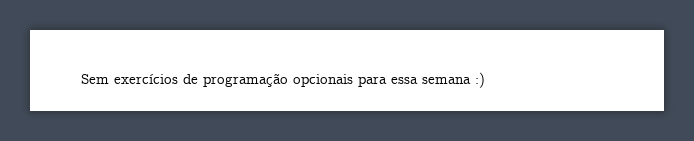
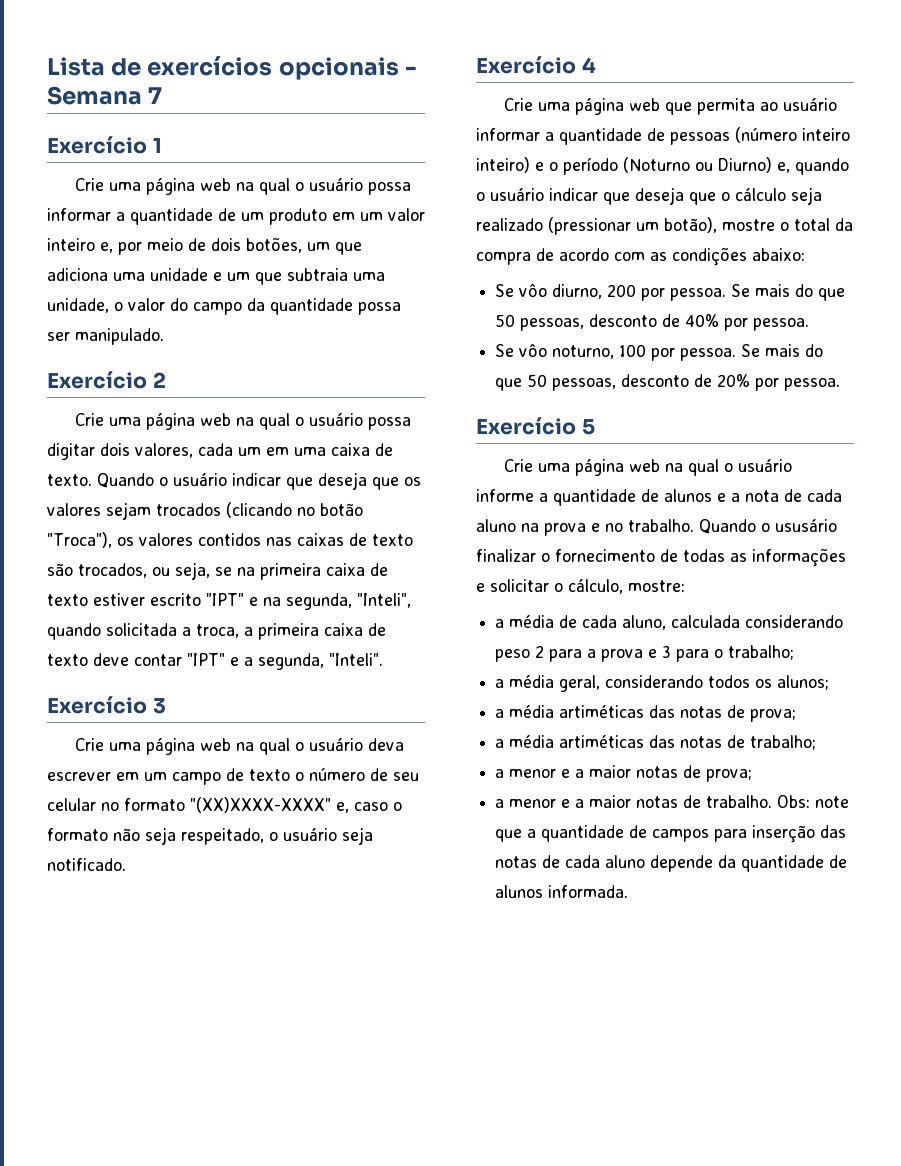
- Sem exercícios de programação opcionais para essa semana :)
+ Lista de exercícios opcionais - Semana 7
+ Exercício 1
+ Crie uma página web na qual o usuário possa informar a quantidade de um produto em um valor inteiro e, por meio de dois botões, um que adiciona uma unidade e um que subtraia uma unidade, o valor do campo da quantidade possa ser manipulado.
+ Exercício 2
+ Crie uma página web na qual o usuário possa digitar dois valores, cada um em uma caixa de texto. Quando o usuário indicar que deseja que os valores sejam trocados (clicando no botão "Troca"), os valores contidos nas caixas de texto são trocados, ou seja, se na primeira caixa de texto estiver escrito "IPT" e na segunda, "Inteli", quando solicitada a troca, a primeira caixa de texto deve contar "IPT" e a segunda, "Inteli".
+ Exercício 3
+ Crie uma página web na qual o usuário deva escrever em um campo de texto o número de seu celular no formato "(XX)XXXX-XXXX" e, caso o formato não seja respeitado, o usuário seja notificado.
+ Exercício 4
+ Crie uma página web que permita ao usuário informar a quantidade de pessoas (número inteiro inteiro) e o período (Noturno ou Diurno) e, quando o usuário indicar que deseja que o cálculo seja realizado (pressionar um botão), mostre o total da compra de acordo com as condições abaixo:
+ Se vôo diurno, 200 por pessoa. Se mais do que 50 pessoas, desconto de 40% por pessoa.
+ Se vôo noturno, 100 por pessoa. Se mais do que 50 pessoas, desconto de 20% por pessoa.
+ Exercício 5
+ Crie uma página web na qual o usuário informe a quantidade de alunos e a nota de cada aluno na prova e no trabalho. Quando o ususário finalizar o fornecimento de todas as informações e solicitar o cálculo, mostre:
+ a média de cada aluno, calculada considerando peso 2 para a prova e 3 para o trabalho;
+ a média geral, considerando todos os alunos;
+ a média artiméticas das notas de prova;
+ a média artiméticas das notas de trabalho;
+ a menor e a maior notas de prova;
+ a menor e a maior notas de trabalho. Obs: note que a quantidade de campos para inserção das notas de cada aluno depende da quantidade de alunos informada.

